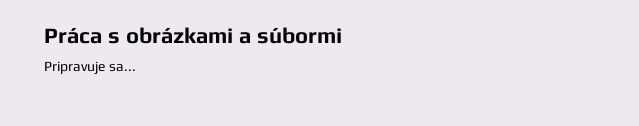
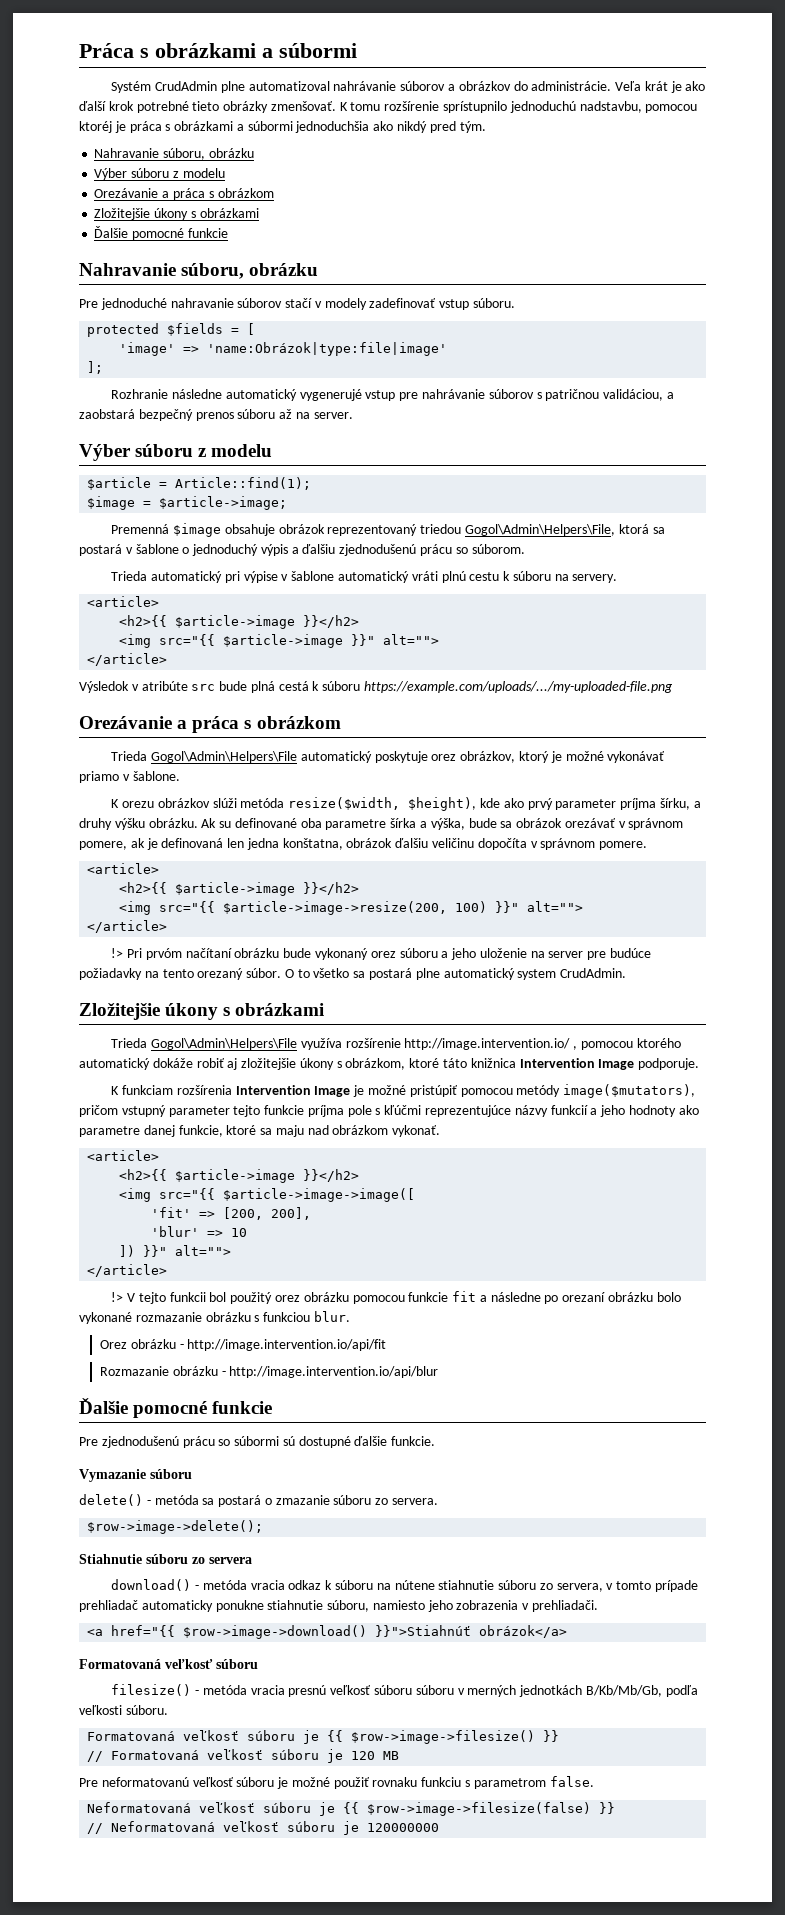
- Pripravuje sa...
+ Systém CrudAdmin plne automatizoval nahrávanie súborov a obrázkov do administrácie. Veľa krát je ako ďalší krok potrebné tieto obrázky zmenšovať. K tomu rozšírenie sprístupnilo jednoduchú nadstavbu, pomocou ktoréj je práca s obrázkami a súbormi jednoduchšia ako nikdý pred tým.
+ Nahravanie súboru, obrázku
+ Výber súboru z modelu
+ Orezávanie a práca s obrázkom
+ Zložitejšie úkony s obrázkami
+ Ďalšie pomocné funkcie
+ Nahravanie súboru, obrázku
+ Pre jednoduché nahravanie súborov stačí v modely zadefinovať vstup súboru.
+ protected $fields = [
+ 'image' => 'name:Obrázok|type:file|image'
+ ];
+ Rozhranie následne automatický vygenerujé vstup pre nahrávanie súborov s patričnou validáciou, a zaobstará bezpečný prenos súboru až na server.
+ Výber súboru z modelu
+ $article = Article::find(1);
+ $image = $article->image;
+ Premenná $image obsahuje obrázok reprezentovaný triedou Gogol\Admin\Helpers\File, ktorá sa postará v šablone o jednoduchý výpis a ďalšiu zjednodušenú prácu so súborom.
+ Trieda automatický pri výpise v šablone automatický vráti plnú cestu k súboru na servery.
+ <article>
+ <h2>{{ $article->image }}</h2>
+ <img src="{{ $article->image }}" alt="">
+ </article>
+ Výsledok v atribúte src bude plná cestá k súboru https://example.com/uploads/.../my-uploaded-file.png
+ Orezávanie a práca s obrázkom
+ Trieda Gogol\Admin\Helpers\File automatický poskytuje orez obrázkov, ktorý je možné vykonávať priamo v šablone.
+ K orezu obrázkov slúži metóda resize($width, $height), kde ako prvý parameter príjma šírku, a druhy výšku obrázku. Ak su definované oba parametre šírka a výška, bude sa obrázok orezávať v správnom pomere, ak je definovaná len jedna konštatna, obrázok ďalšiu veličinu dopočíta v správnom pomere.
+ <article>
+ <h2>{{ $article->image }}</h2>
+ <img src="{{ $article->image->resize(200, 100) }}" alt="">
+ </article>
+ !> Pri prvóm načítaní obrázku bude vykonaný orez súboru a jeho uloženie na server pre budúce požiadavky na tento orezaný súbor. O to všetko sa postará plne automatický system CrudAdmin.
+ Zložitejšie úkony s obrázkami
+ Trieda Gogol\Admin\Helpers\File využíva rozšírenie http://image.intervention.io/ , pomocou ktorého automatický dokáže robiť aj zložitejšie úkony s obrázkom, ktoré táto knižnica Intervention Image podporuje.
+ K funkciam rozšírenia Intervention Image je možné pristúpiť pomocou metódy image($mutators), pričom vstupný parameter tejto funkcie príjma pole s kľúčmi reprezentujúce názvy funkcií a jeho hodnoty ako parametre danej funkcie, ktoré sa maju nad obrázkom vykonať.
+ <article>
+ <h2>{{ $article->image }}</h2>
+ <img src="{{ $article->image->image([
+ 'fit' => [200, 200],
+ 'blur' => 10
+ ]) }}" alt="">
+ </article>
+ !> V tejto funkcii bol použitý orez obrázku pomocou funkcie fit a následne po orezaní obrázku bolo vykonané rozmazanie obrázku s funkciou blur.
+ Orez obrázku - http://image.intervention.io/api/fit
+ Rozmazanie obrázku - http://image.intervention.io/api/blur
+ Ďalšie pomocné funkcie
+ Pre zjednodušenú prácu so súbormi sú dostupné ďalšie funkcie.
+ Vymazanie súboru
+ delete() - metóda sa postará o zmazanie súboru zo servera.
+ $row->image->delete();
+ Stiahnutie súboru zo servera
+ download() - metóda vracia odkaz k súboru na nútene stiahnutie súboru zo servera, v tomto prípade prehliadač automaticky ponukne stiahnutie súboru, namiesto jeho zobrazenia v prehliadači.
+ <a href="{{ $row->image->download() }}">Stiahnúť obrázok</a>
+ Formatovaná veľkosť súboru
+ filesize() - metóda vracia presnú veľkosť súboru súboru v merných jednotkách B/Kb/Mb/Gb, podľa veľkosti súboru.
+ Formatovaná veľkosť súboru je {{ $row->image->filesize() }}
+ // Formatovaná veľkosť súboru je 120 MB
+ Pre neformatovanú veľkosť súboru je možné použiť rovnaku funkciu s parametrom false.
+ Neformatovaná veľkosť súboru je {{ $row->image->filesize(false) }}
+ // Neformatovaná veľkosť súboru je 120000000

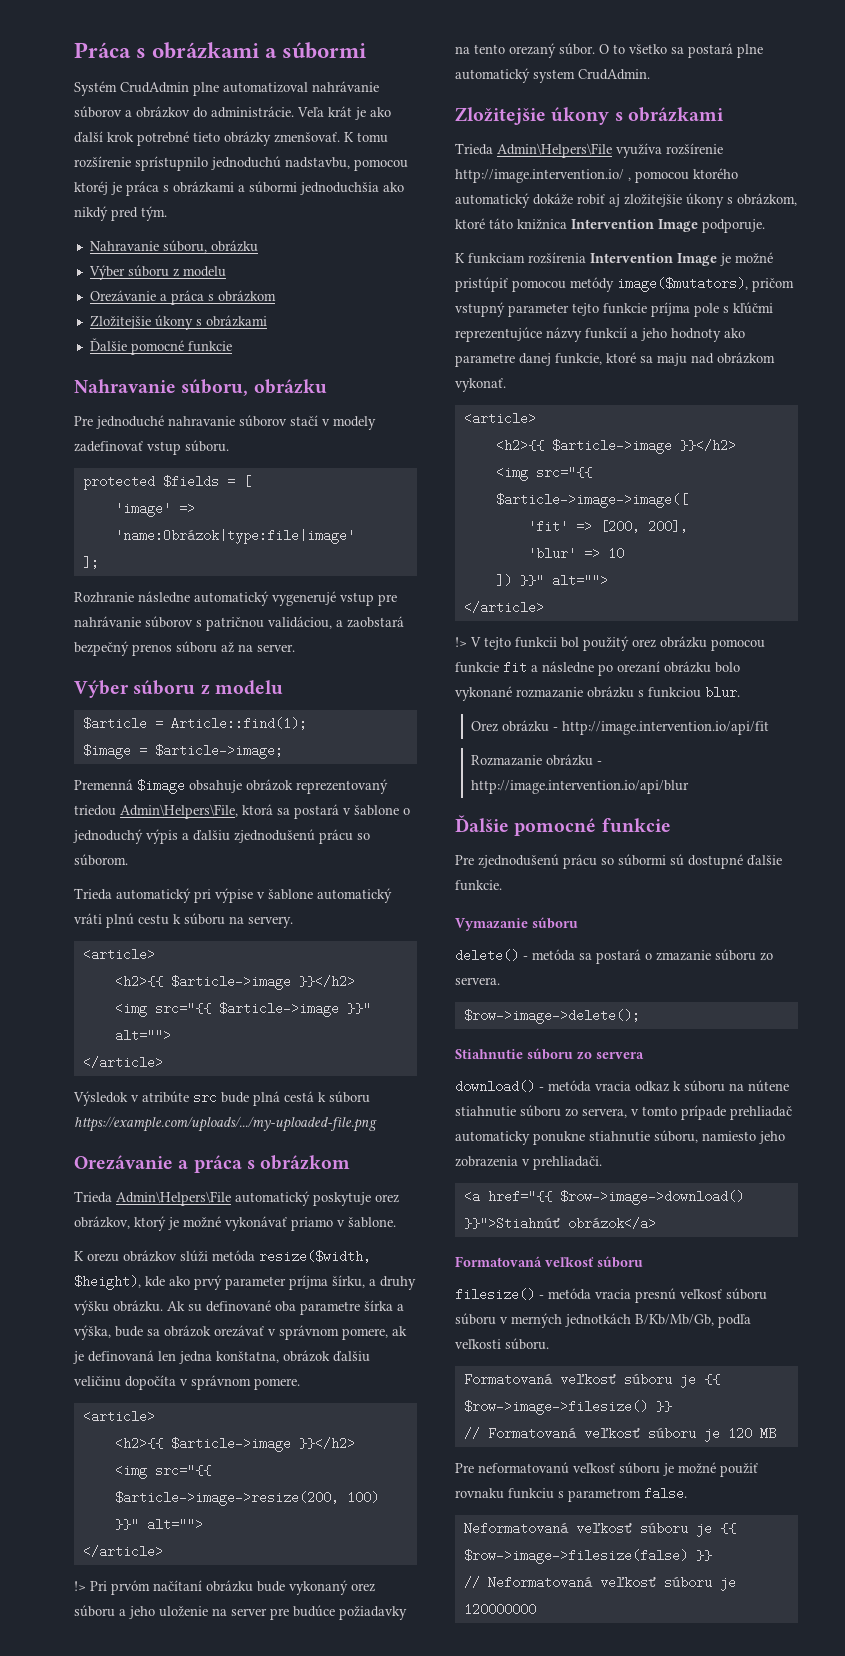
- Premenná $image obsahuje obrázok reprezentovaný triedou Gogol\Admin\Helpers\File, ktorá sa postará v šablone o jednoduchý výpis a ďalšiu zjednodušenú prácu so súborom.
+ Premenná $image obsahuje obrázok reprezentovaný triedou Admin\Helpers\File, ktorá sa postará v šablone o jednoduchý výpis a ďalšiu zjednodušenú prácu so súborom.
- Trieda Gogol\Admin\Helpers\File automatický poskytuje orez obrázkov, ktorý je možné vykonávať priamo v šablone.
+ Trieda Admin\Helpers\File automatický poskytuje orez obrázkov, ktorý je možné vykonávať priamo v šablone.
- Trieda Gogol\Admin\Helpers\File využíva rozšírenie http://image.intervention.io/ , pomocou ktorého automatický dokáže robiť aj zložitejšie úkony s obrázkom, ktoré táto knižnica Intervention Image podporuje.
+ Trieda Admin\Helpers\File využíva rozšírenie http://image.intervention.io/ , pomocou ktorého automatický dokáže robiť aj zložitejšie úkony s obrázkom, ktoré táto knižnica Intervention Image podporuje.

